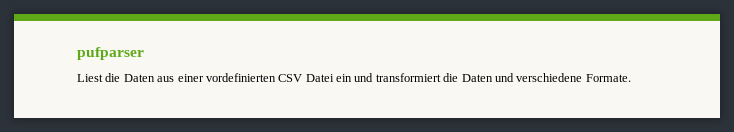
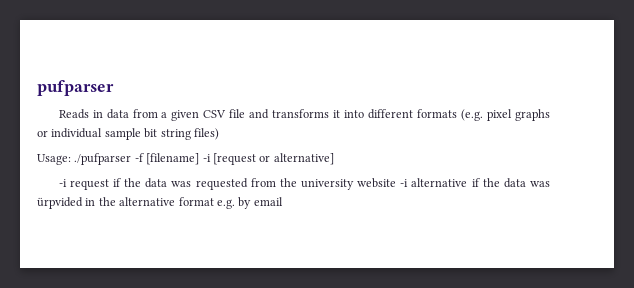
- Liest die Daten aus einer vordefinierten CSV Datei ein und transformiert die Daten und verschiedene Formate.
+ Reads in data from a given CSV file and transforms it into different formats (e.g. pixel graphs or individual sample bit string files)
+ Usage: ./pufparser -f [filename] -i [request or alternative]
+ -i request if the data was requested from the university website -i alternative if the data was ürpvided in the alternative format e.g. by email

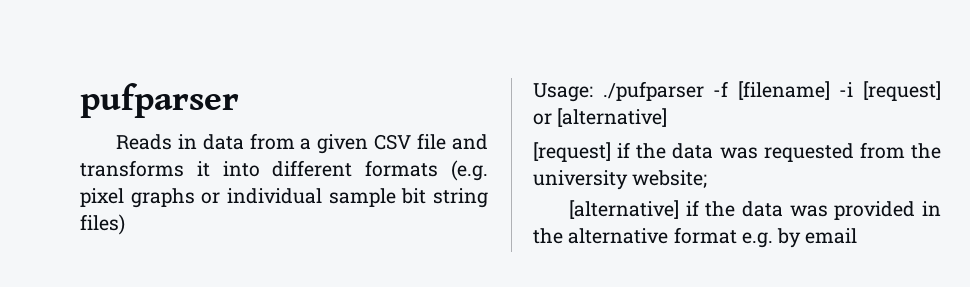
- Usage: ./pufparser -f [filename] -i [request or alternative]
- -i request if the data was requested from the university website -i alternative if the data was ürpvided in the alternative format e.g. by email
+ Usage: ./pufparser -f [filename] -i [request] or [alternative]
+ [request] if the data was requested from the university website;
+ [alternative] if the data was provided in the alternative format e.g. by email

